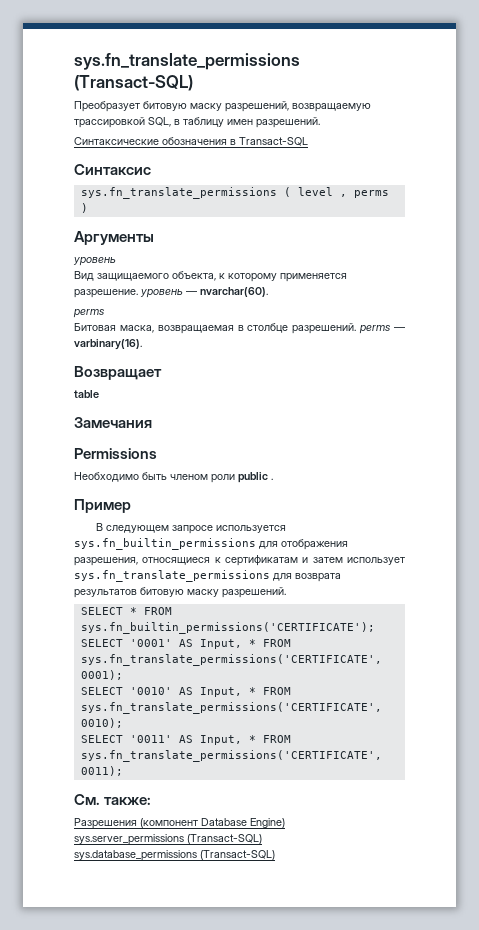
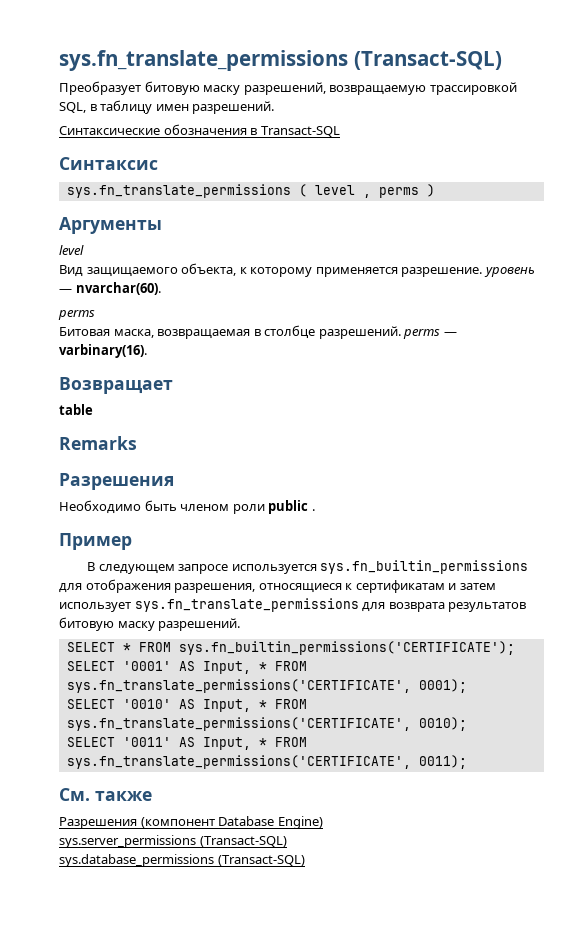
  Аргументы
- уровень
+ level
- Замечания
- Permissions
+ Remarks
+ Разрешения
- См. также:
+ См. также

